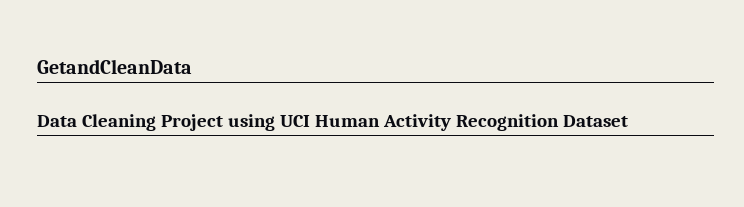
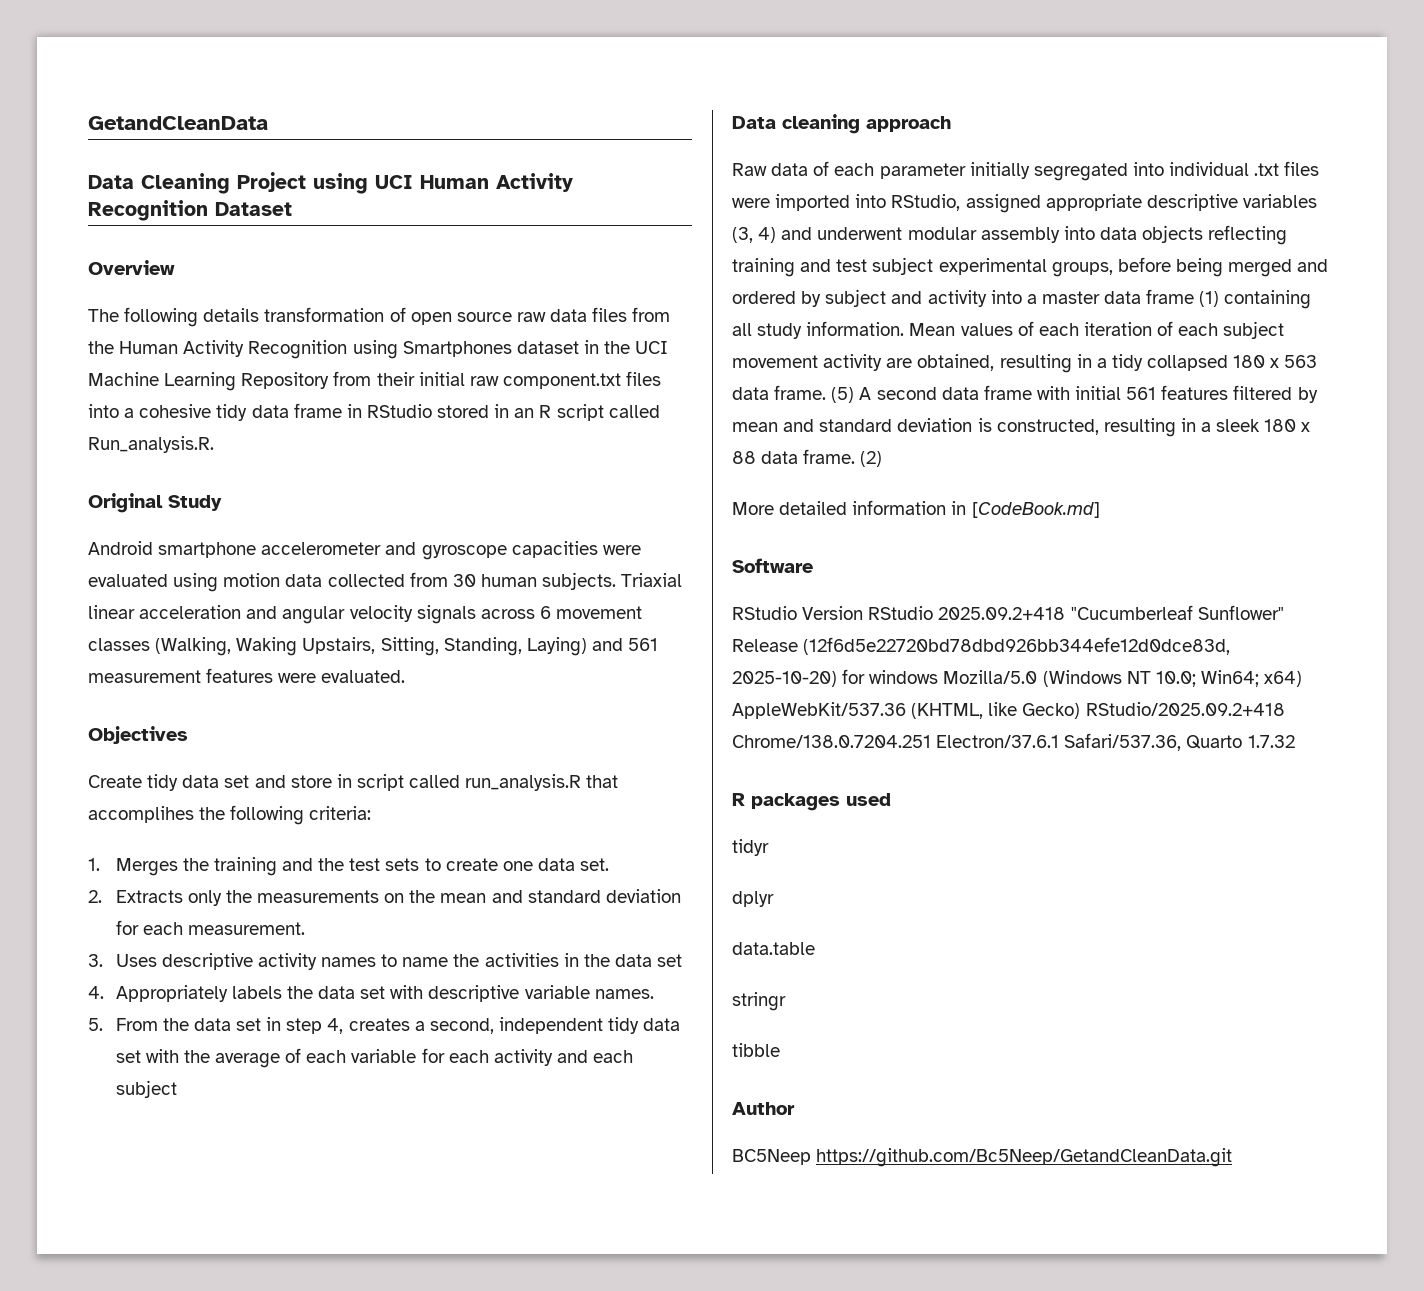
+ Overview
+ The following details transformation of open source raw data files from the Human Activity Recognition using Smartphones dataset in the UCI Machine Learning Repository from their initial raw component.txt files into a cohesive tidy data frame in RStudio stored in an R script called Run_analysis.R.
+ Original Study
+ Android smartphone accelerometer and gyroscope capacities were evaluated using motion data collected from 30 human subjects. Triaxial linear acceleration and angular velocity signals across 6 movement classes (Walking, Waking Upstairs, Sitting, Standing, Laying) and 561 measurement features were evaluated.
+ Objectives
+ Create tidy data set and store in script called run_analysis.R that accomplihes the following criteria:
+ 1. Merges the training and the test sets to create one data set.
+ 2. Extracts only the measurements on the mean and standard deviation for each measurement.
+ 3. Uses descriptive activity names to name the activities in the data set
+ 4. Appropriately labels the data set with descriptive variable names.
+ 5. From the data set in step 4, creates a second, independent tidy data set with the average of each variable for each activity and each subject
+ Data cleaning approach
+ Raw data of each parameter initially segregated into individual .txt files were imported into RStudio, assigned appropriate descriptive variables (3, 4) and underwent modular assembly into data objects reflecting training and test subject experimental groups, before being merged and ordered by subject and activity into a master data frame (1) containing all study information. Mean values of each iteration of each subject movement activity are obtained, resulting in a tidy collapsed 180 x 563 data frame. (5) A second data frame with initial 561 features filtered by mean and standard deviation is constructed, resulting in a sleek 180 x 88 data frame. (2)
+ More detailed information in [CodeBook.md]
+ Software
+ RStudio Version RStudio 2025.09.2+418 "Cucumberleaf Sunflower" Release (12f6d5e22720bd78dbd926bb344efe12d0dce83d, 2025-10-20) for windows Mozilla/5.0 (Windows NT 10.0; Win64; x64) AppleWebKit/537.36 (KHTML, like Gecko) RStudio/2025.09.2+418 Chrome/138.0.7204.251 Electron/37.6.1 Safari/537.36, Quarto 1.7.32
+ R packages used
+ tidyr
+ dplyr
+ data.table
+ stringr
+ tibble
+ Author
+ BC5Neep https://github.com/Bc5Neep/GetandCleanData.git

